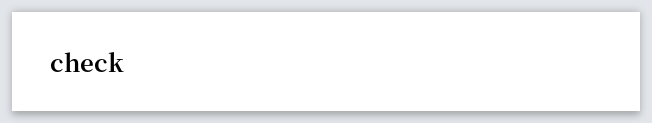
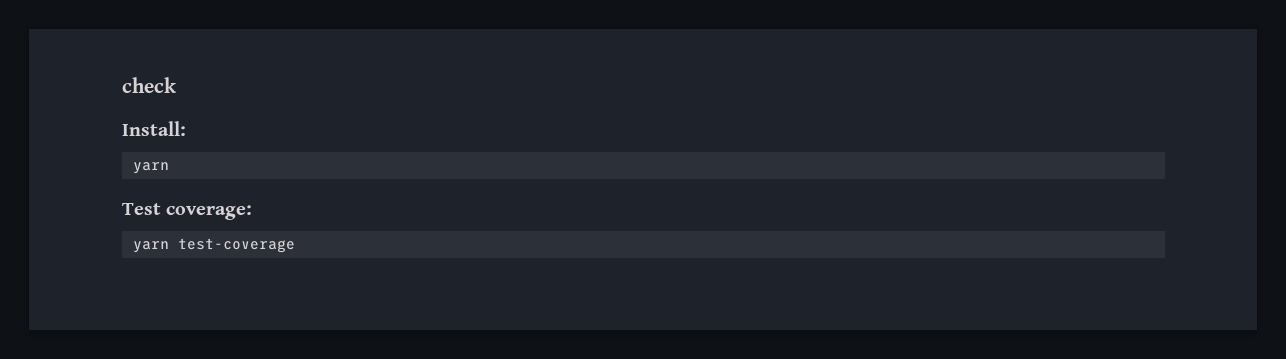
+ Install:
+ yarn
+ Test coverage:
+ yarn test-coverage

